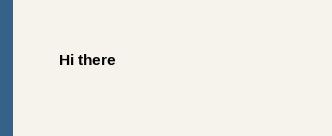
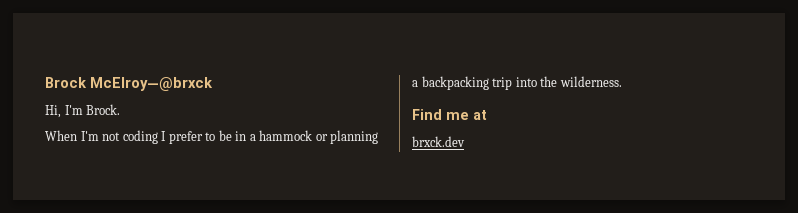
- Hi there
+ Brock McElroy—@brxck
+ Hi, I'm Brock.
+ When I'm not coding I prefer to be in a hammock or planning a backpacking trip into the wilderness.
+ Find me at
+ brxck.dev

